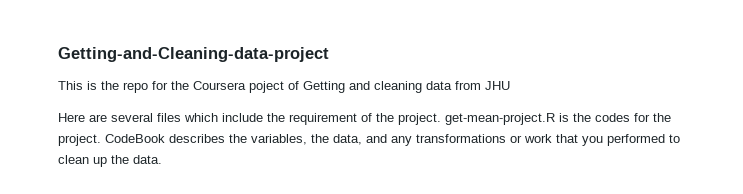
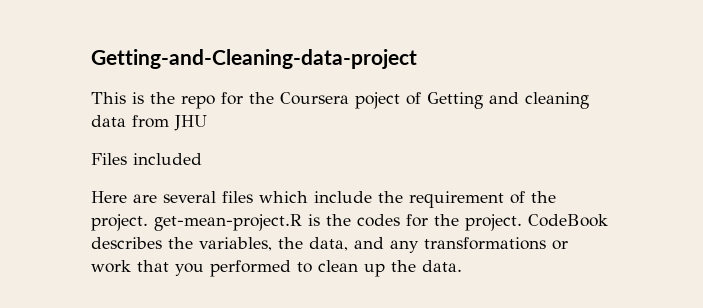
+ Files included

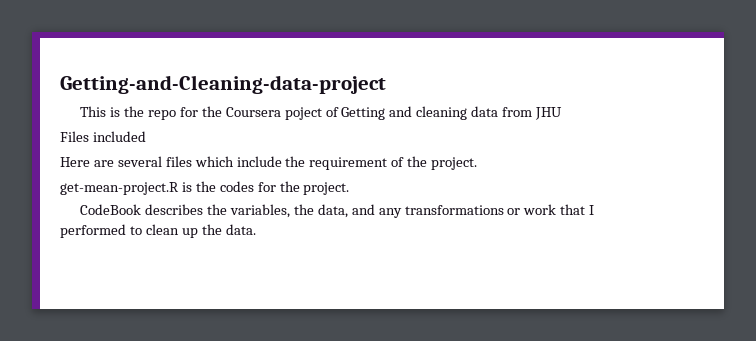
- Here are several files which include the requirement of the project. get-mean-project.R is the codes for the project. CodeBook describes the variables, the data, and any transformations or work that you performed to clean up the data.
+ Here are several files which include the requirement of the project.
+ get-mean-project.R is the codes for the project.
+ CodeBook describes the variables, the data, and any transformations or work that I performed to clean up the data.

